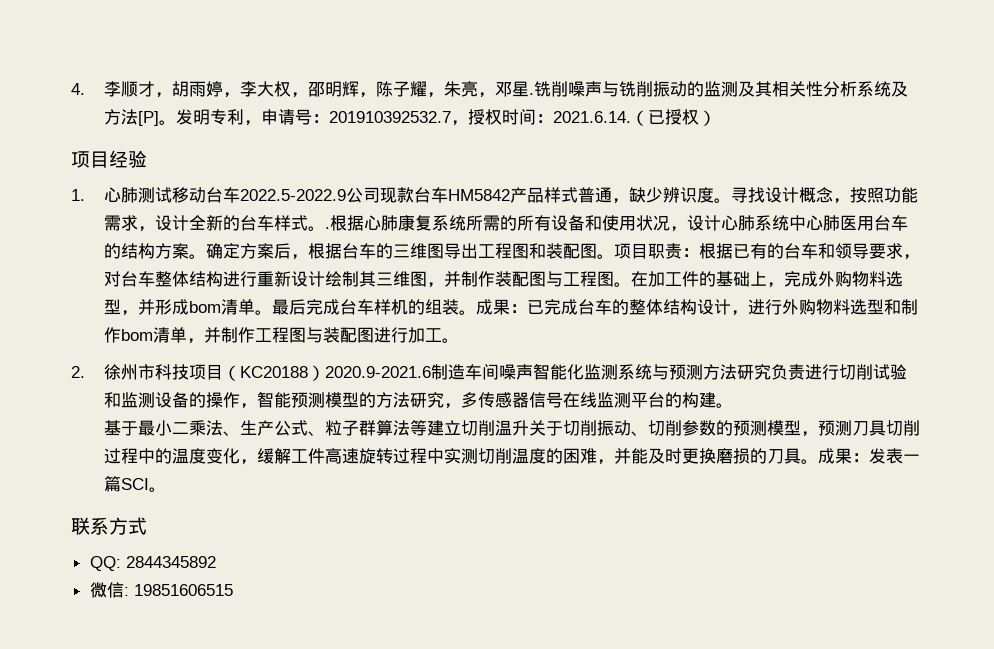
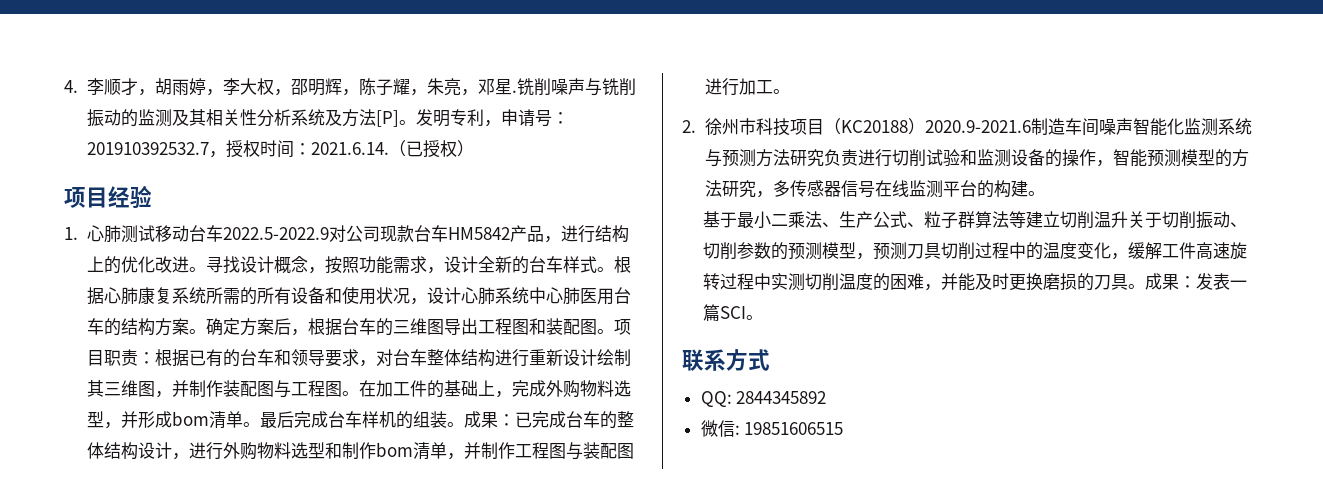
- 1.心肺测试移动台车2022.5-2022.9公司现款台车HM5842产品样式普通，缺少辨识度。
+ 1.心肺测试移动台车2022.5-2022.9对公司现款台车HM5842产品，进行结构上的优化改进。
- 寻找设计概念，按照功能需求，设计全新的台车样式。.
+ 寻找设计概念，按照功能需求，设计全新的台车样式。

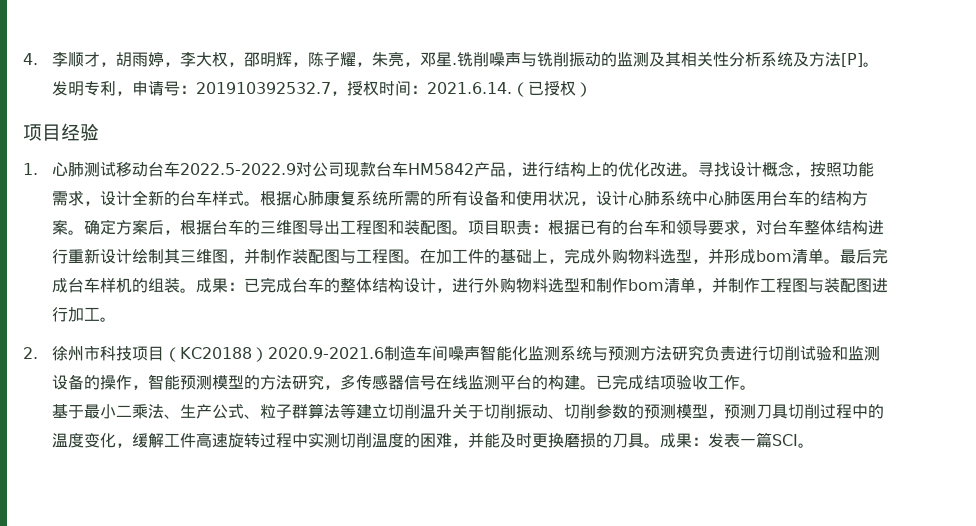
+ 已完成结项验收工作。
- 联系方式
- QQ: 2844345892
- 微信: 19851606515

